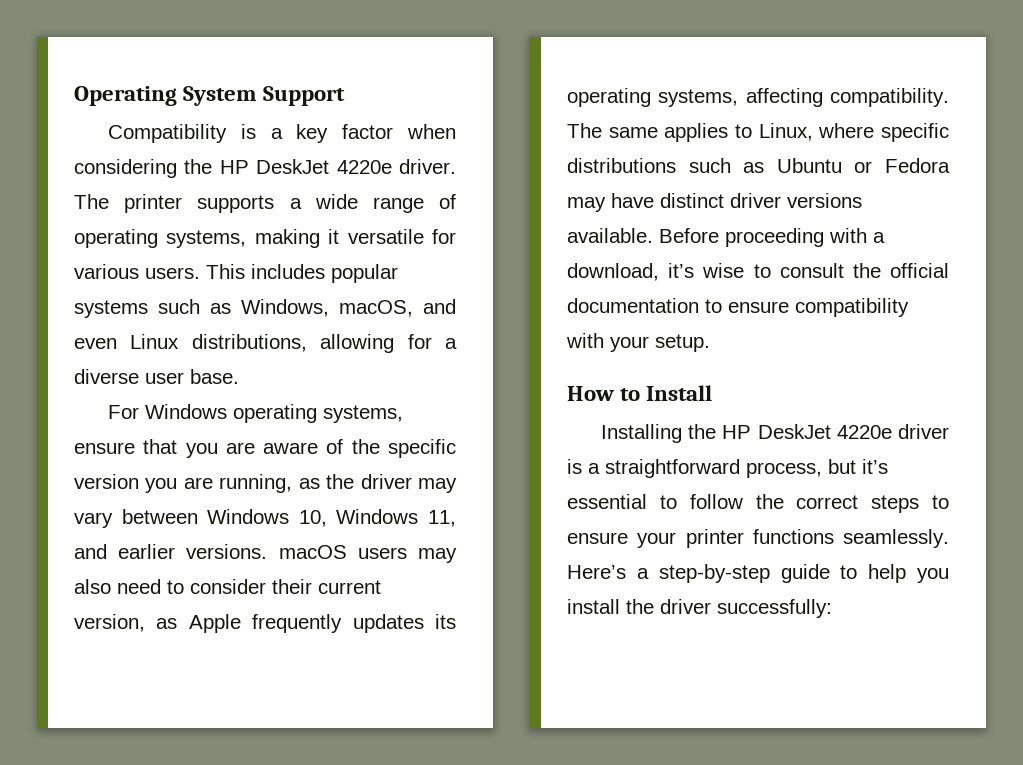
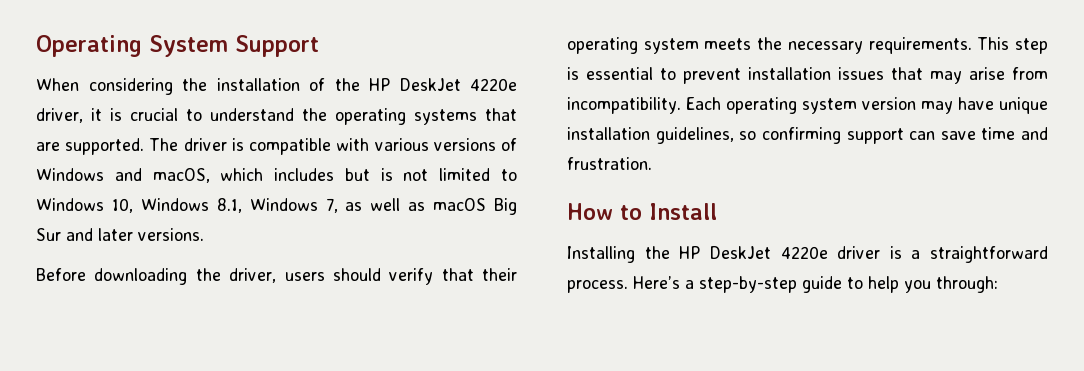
- Compatibility is a key factor when considering the HP DeskJet 4220e driver. The printer supports a wide range of operating systems, making it versatile for various users. This includes popular systems such as Windows, macOS, and even Linux distributions, allowing for a diverse user base.
- For Windows operating systems, ensure that you are aware of the specific version you are running, as the driver may vary between Windows 10, Windows 11, and earlier versions. macOS users may also need to consider their current version, as Apple frequently updates its operating systems, affecting compatibility. The same applies to Linux, where specific distributions such as Ubuntu or Fedora may have distinct driver versions available. Before proceeding with a download, it’s wise to consult the official documentation to ensure compatibility with your setup.
+ When considering the installation of the HP DeskJet 4220e driver, it is crucial to understand the operating systems that are supported. The driver is compatible with various versions of Windows and macOS, which includes but is not limited to Windows 10, Windows 8.1, Windows 7, as well as macOS Big Sur and later versions.
+ Before downloading the driver, users should verify that their operating system meets the necessary requirements. This step is essential to prevent installation issues that may arise from incompatibility. Each operating system version may have unique installation guidelines, so confirming support can save time and frustration.
- Installing the HP DeskJet 4220e driver is a straightforward process, but it’s essential to follow the correct steps to ensure your printer functions seamlessly.
+ Installing the HP DeskJet 4220e driver is a straightforward process.
- Here’s a step-by-step guide to help you install the driver successfully:
+ Here’s a step-by-step guide to help you through:

